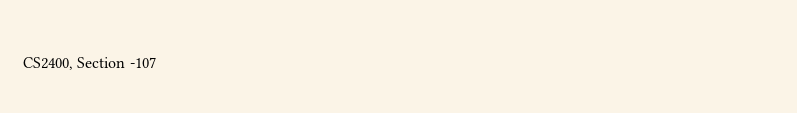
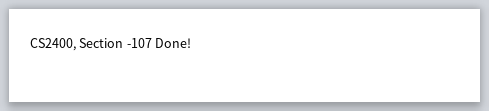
- CS2400, Section -107
+ CS2400, Section -107 Done!

